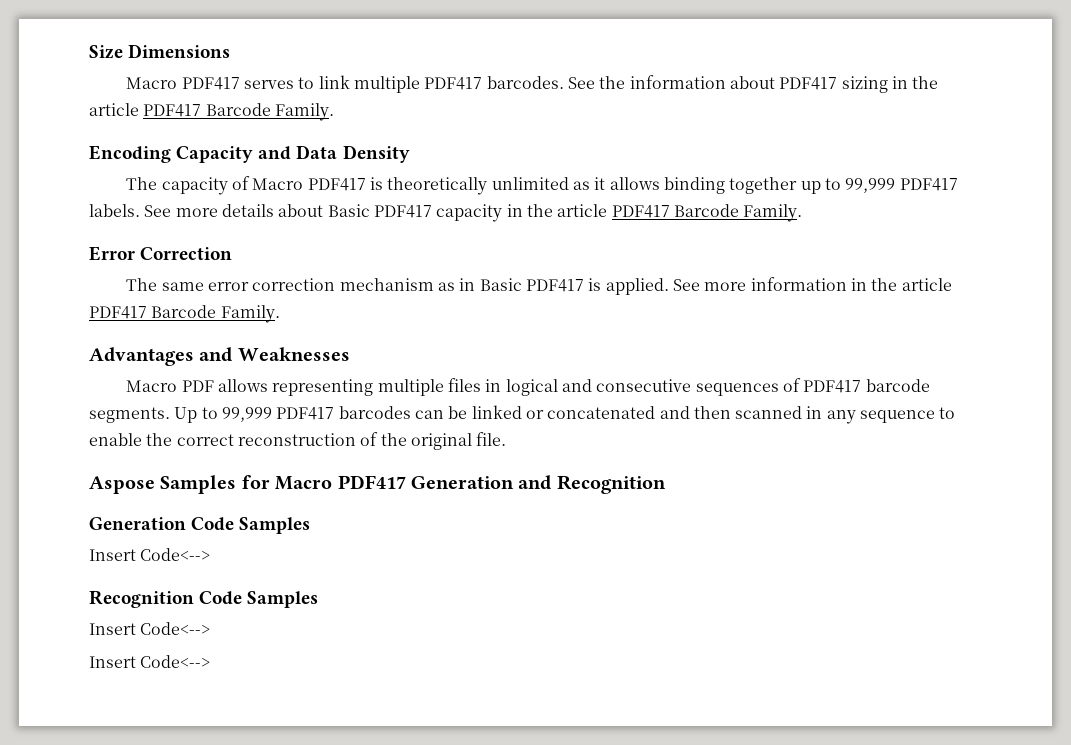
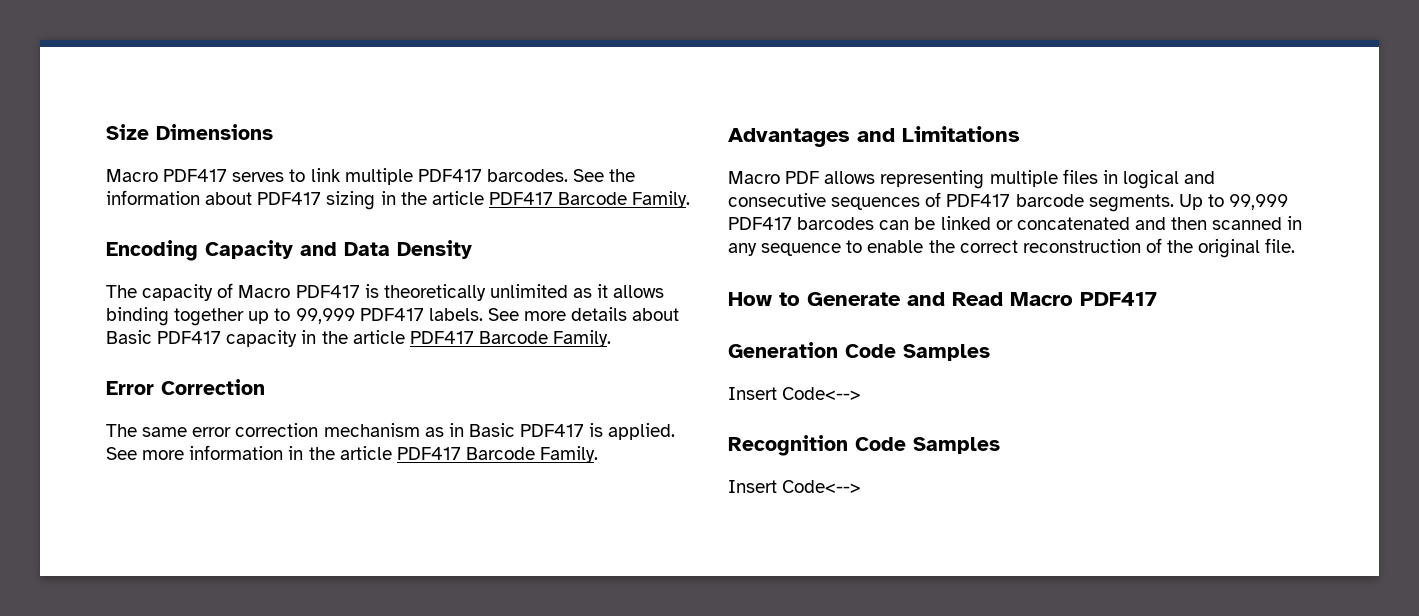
- Advantages and Weaknesses
+ Advantages and Limitations
- Aspose Samples for Macro PDF417 Generation and Recognition
+ How to Generate and Read Macro PDF417
  Recognition Code Samples
- Insert Code<-->

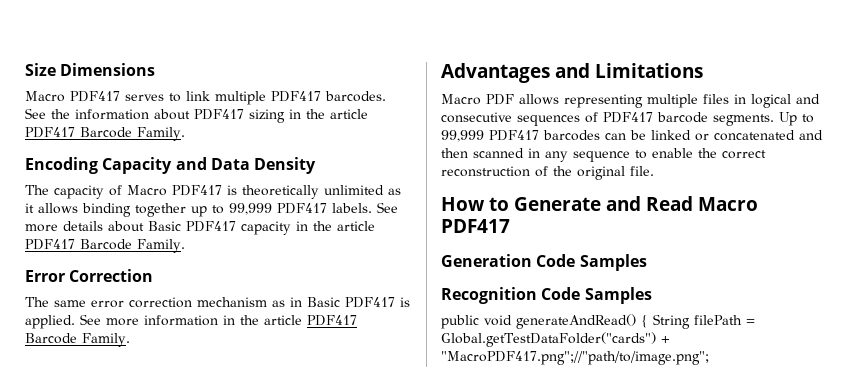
  Generation Code Samples
- Insert Code<-->
  Recognition Code Samples
- Insert Code<-->
+ public void generateAndRead() { String filePath = Global.getTestDataFolder("cards") + "MacroPDF417.png";//"path/to/image.png";

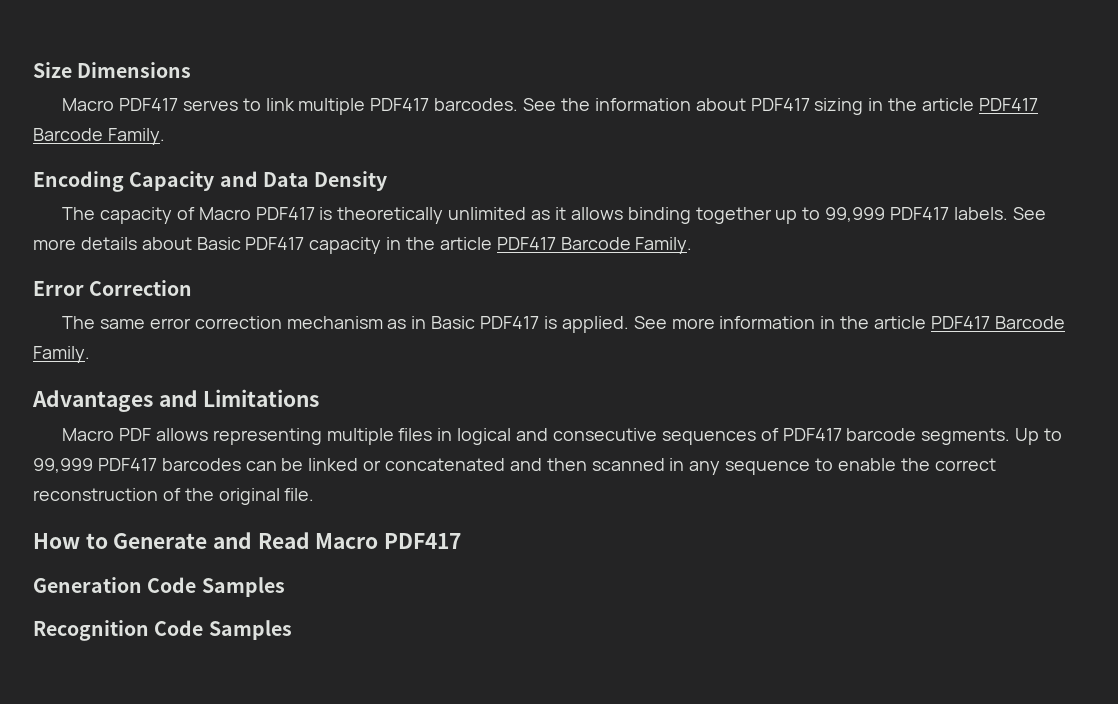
- public void generateAndRead() { String filePath = Global.getTestDataFolder("cards") + "MacroPDF417.png";//"path/to/image.png";

